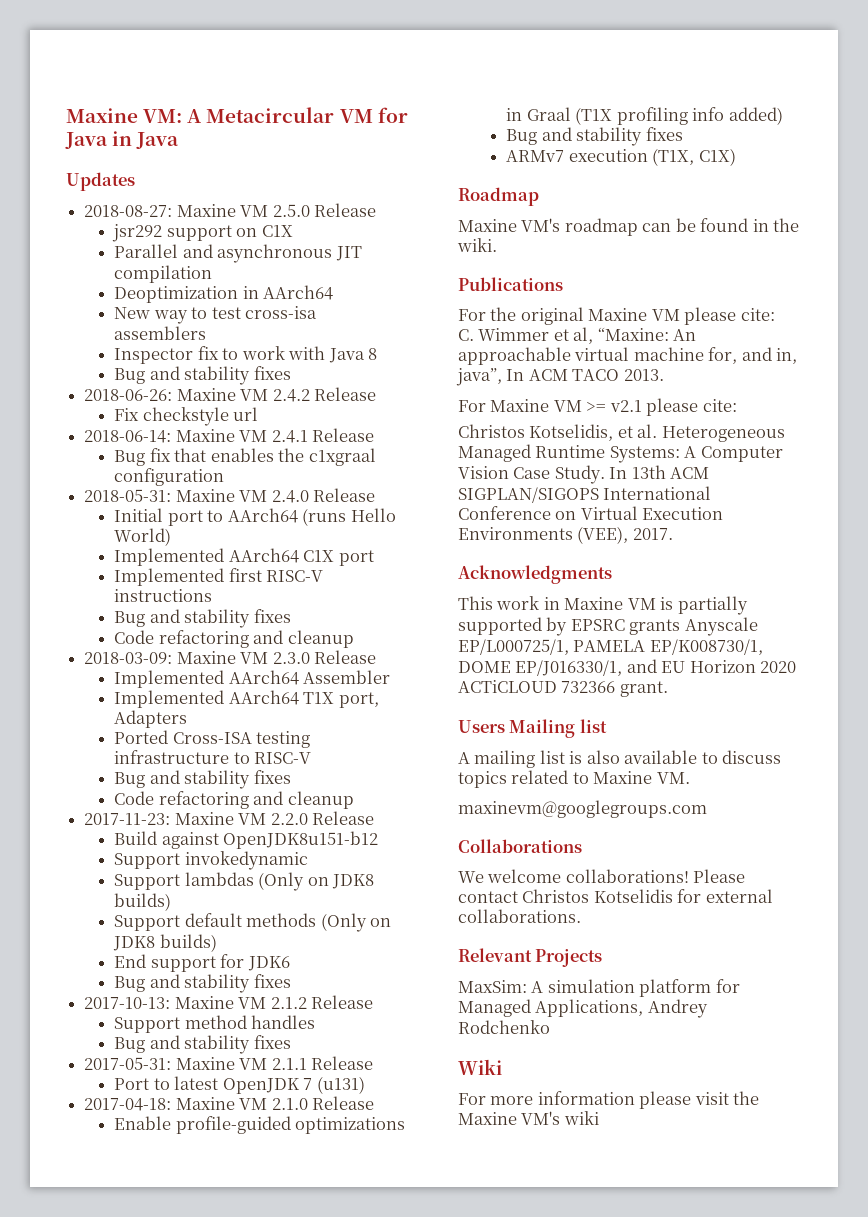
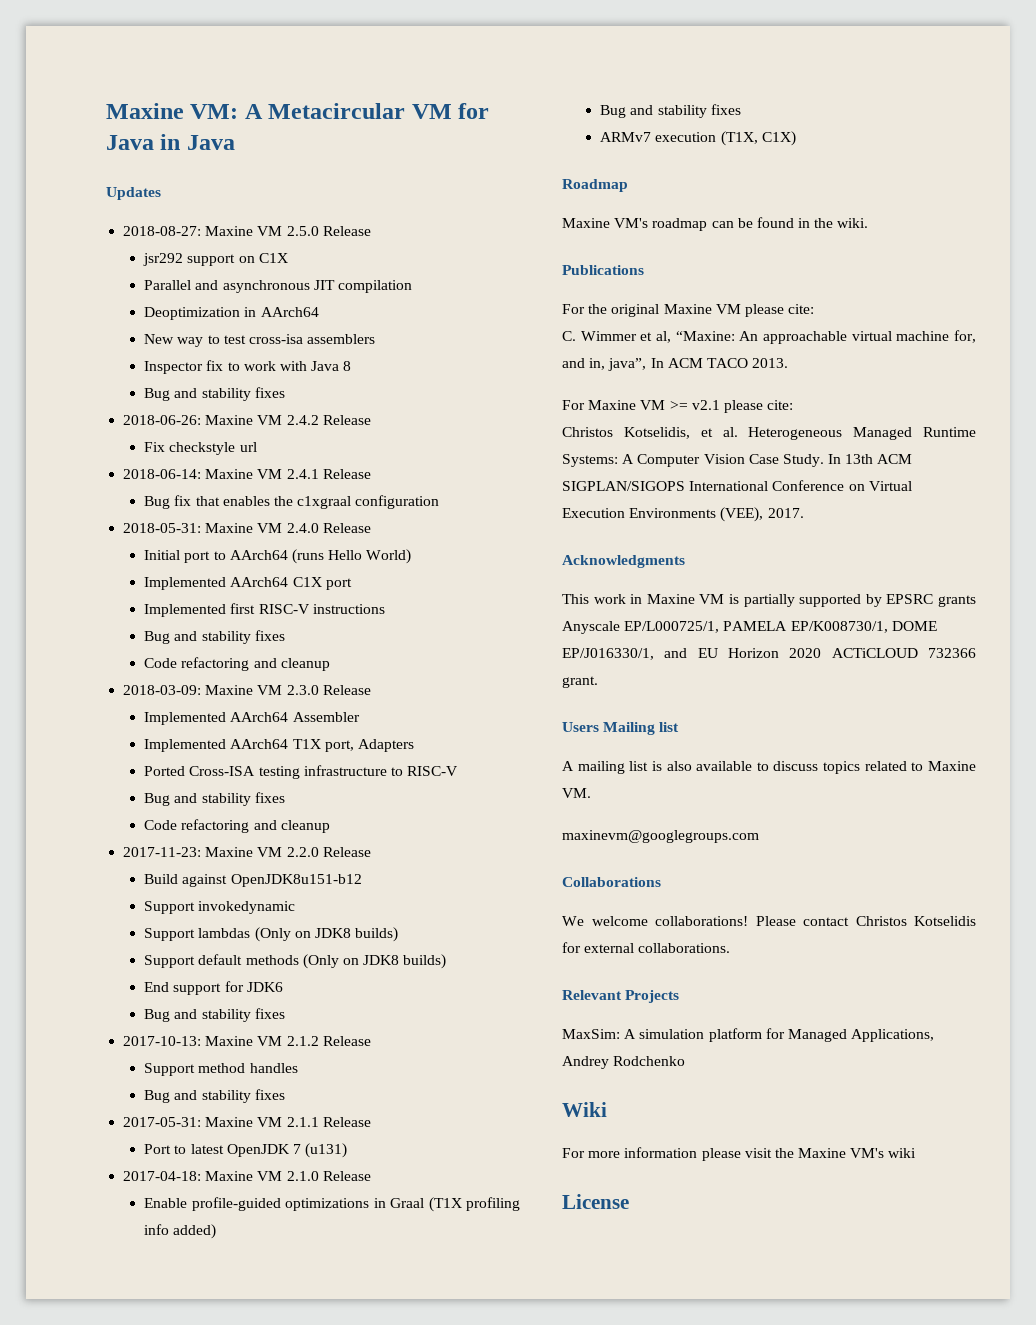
+ License

